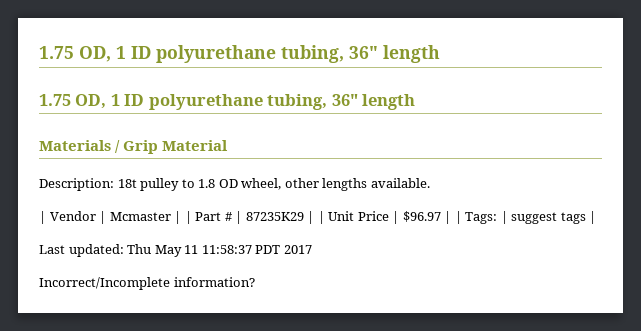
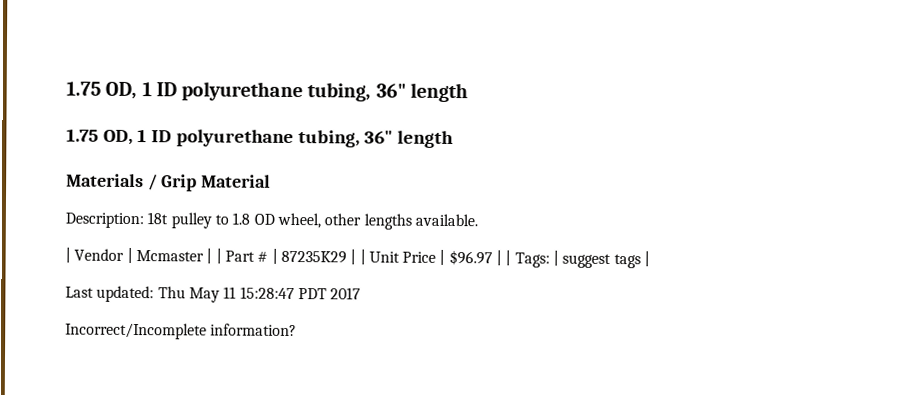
- Last updated: Thu May 11 11:58:37 PDT 2017
+ Last updated: Thu May 11 15:28:47 PDT 2017

